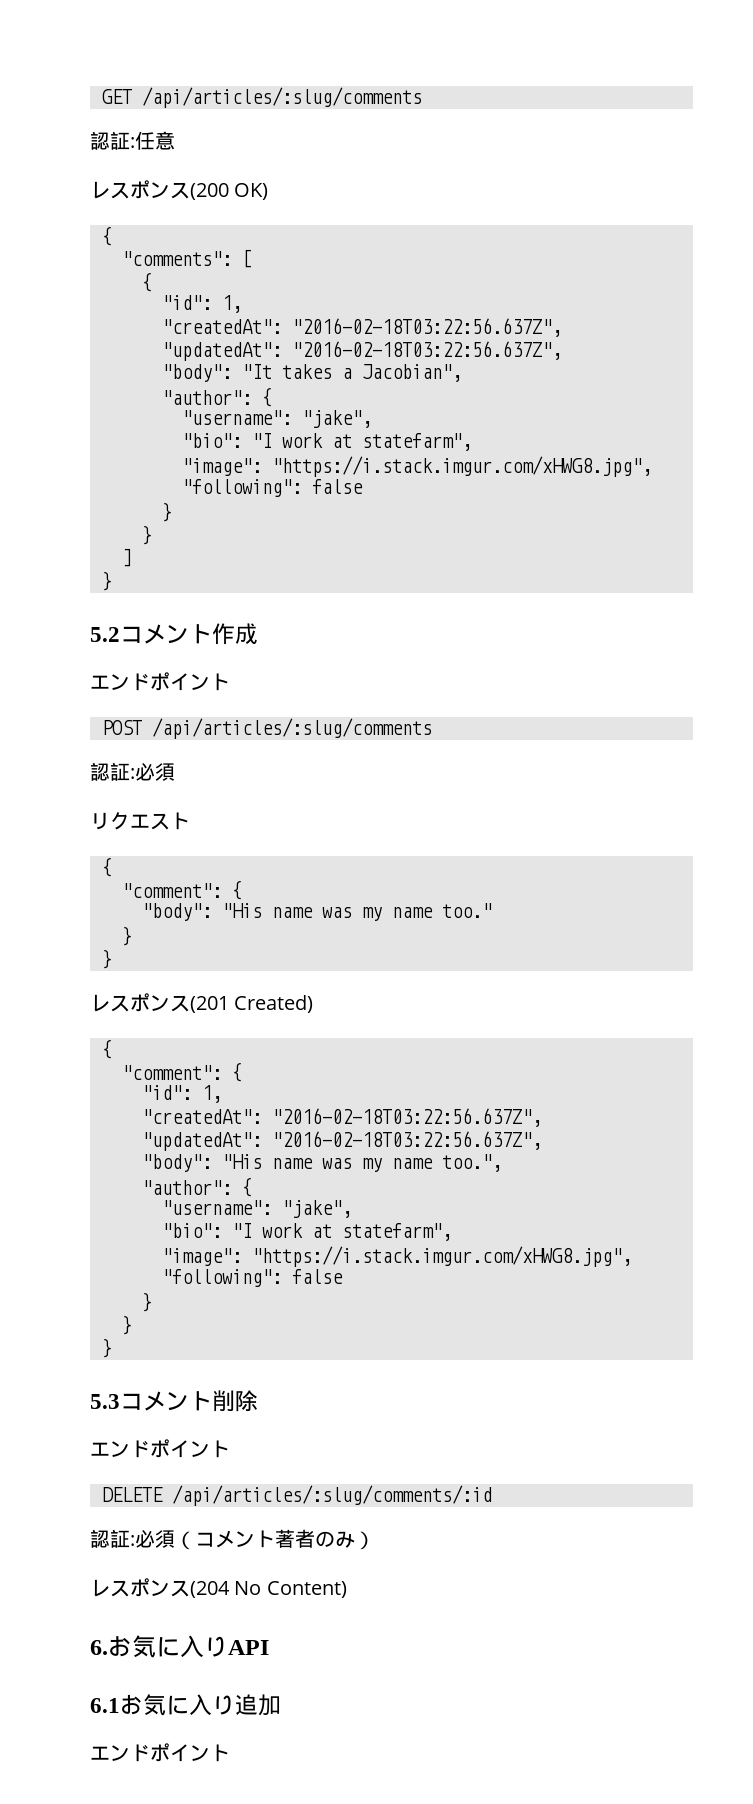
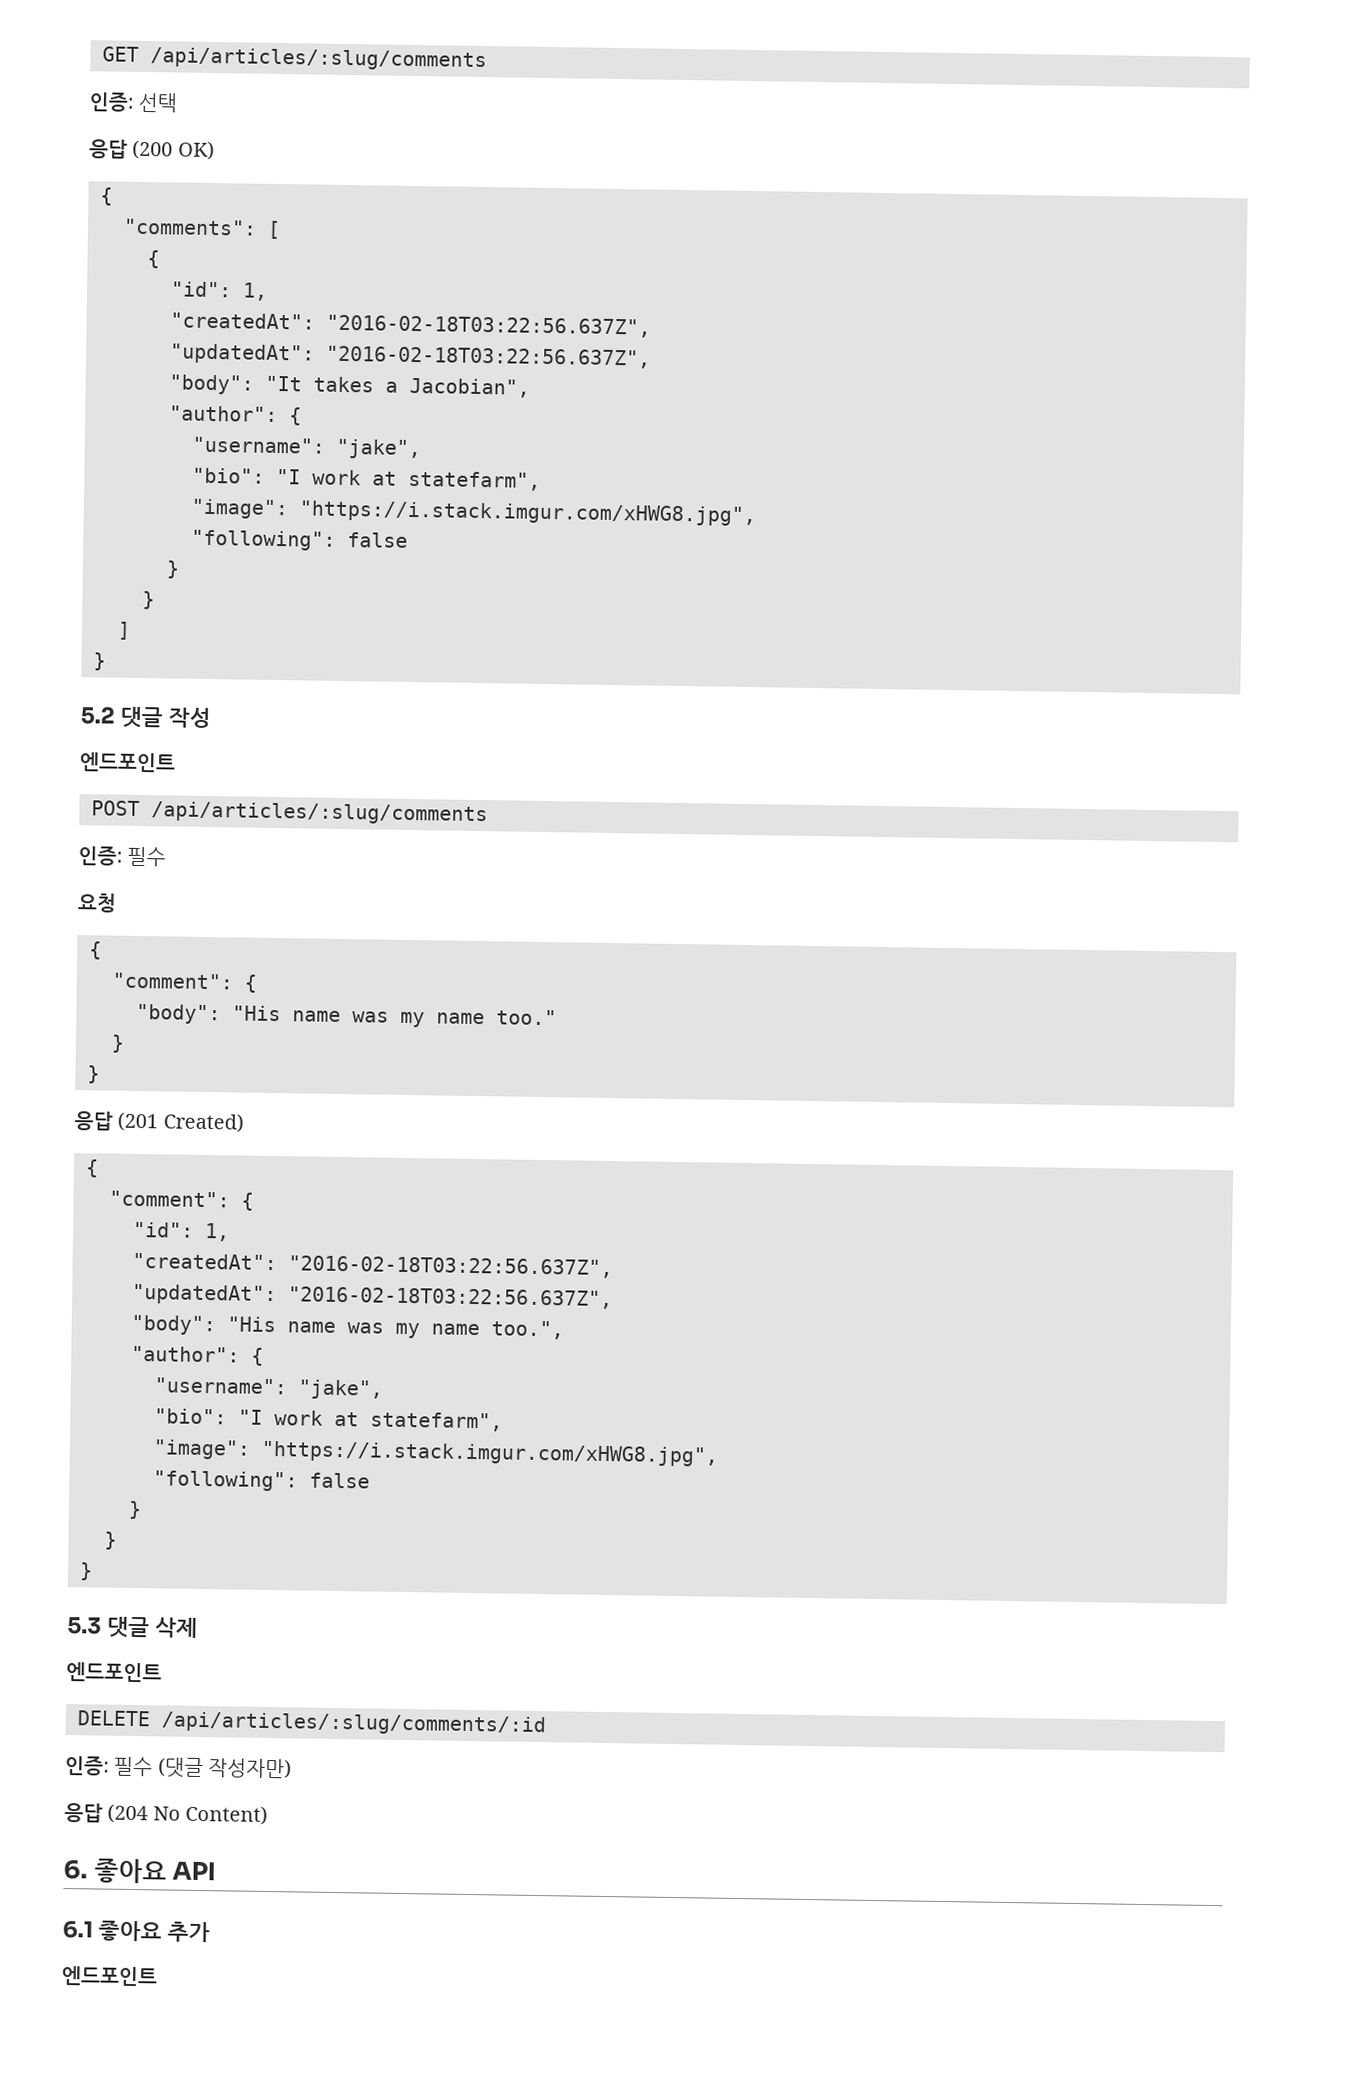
- 認証:任意
- レスポンス(200 OK)
+ 인증: 선택
+ 응답 (200 OK)
- 5.2コメント作成
- エンドポイント
+ 5.2 댓글 작성
+ 엔드포인트
  POST /api/articles/:slug/comments
- 認証:必須
- リクエスト
+ 인증: 필수
+ 요청
- レスポンス(201 Created)
+ 응답 (201 Created)
- 5.3コメント削除
- エンドポイント
+ 5.3 댓글 삭제
+ 엔드포인트
  DELETE /api/articles/:slug/comments/:id
- 認証:必須（コメント著者のみ）
- レスポンス(204 No Content)
+ 인증: 필수 (댓글 작성자만)
+ 응답 (204 No Content)
- 6.お気に入りAPI
+ 6. 좋아요 API
- 6.1お気に入り追加
- エンドポイント
+ 6.1 좋아요 추가
+ 엔드포인트

